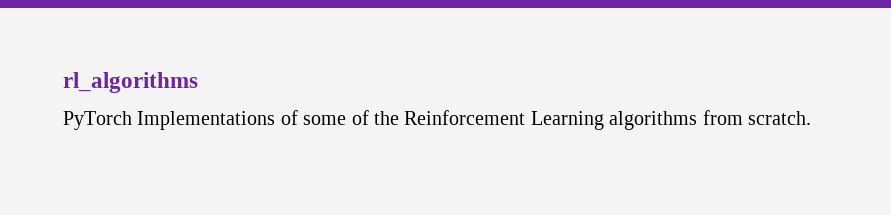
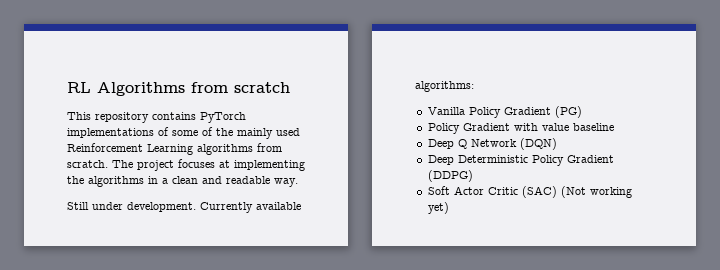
- rl_algorithms
- PyTorch Implementations of some of the Reinforcement Learning algorithms from scratch.
+ RL Algorithms from scratch
+ This repository contains PyTorch implementations of some of the mainly used Reinforcement Learning algorithms from scratch.
+ The project focuses at implementing the algorithms in a clean and readable way.
+ Still under development. Currently available algorithms:
+ Vanilla Policy Gradient (PG)
+ Policy Gradient with value baseline
+ Deep Q Network (DQN)
+ Deep Deterministic Policy Gradient (DDPG)
+ Soft Actor Critic (SAC) (Not working yet)

